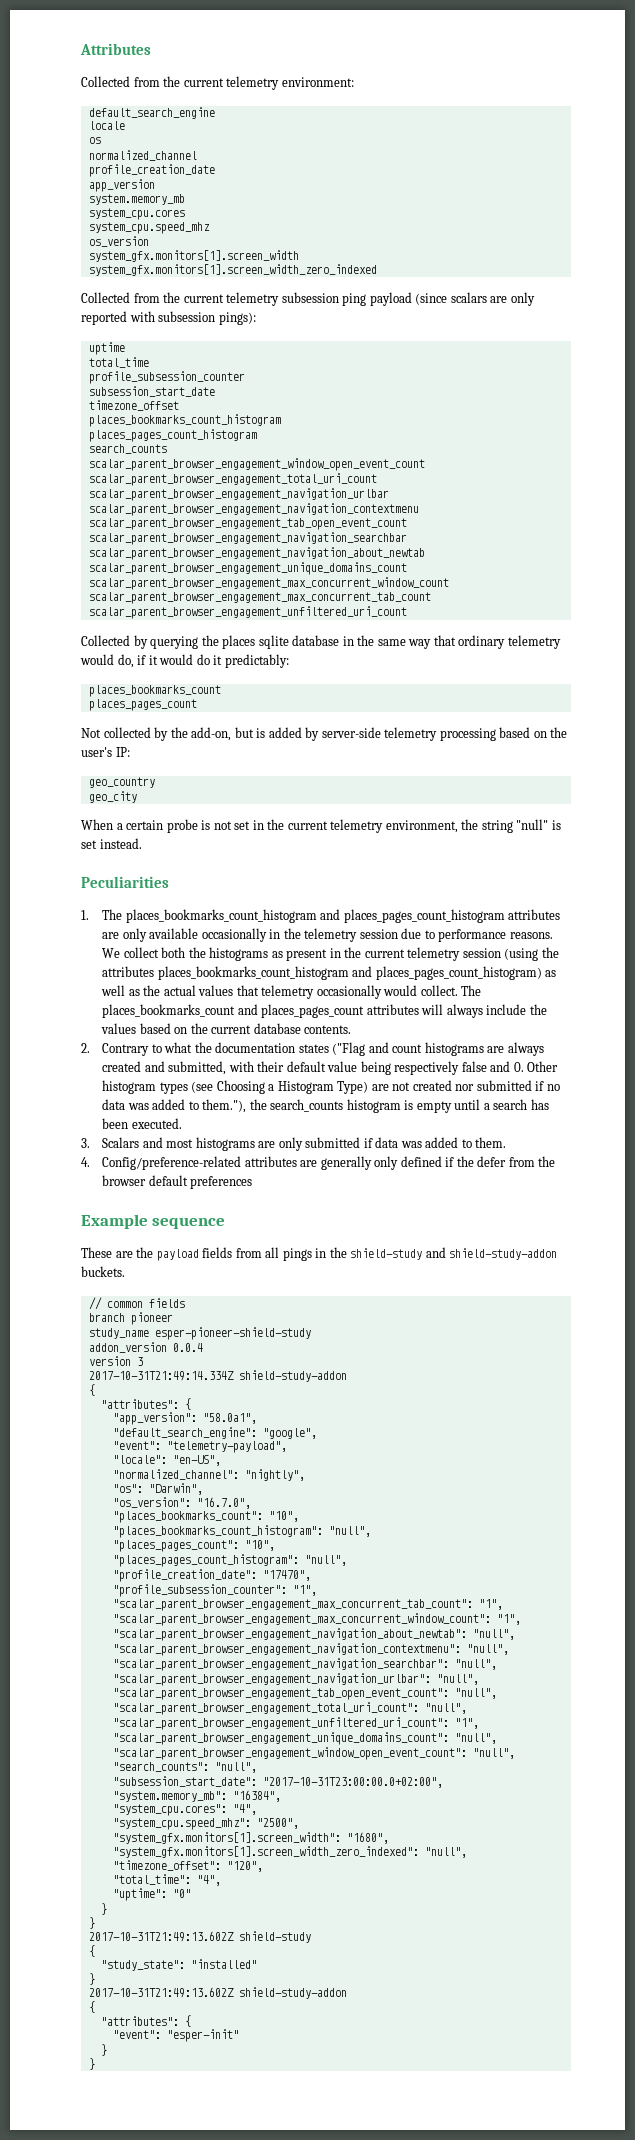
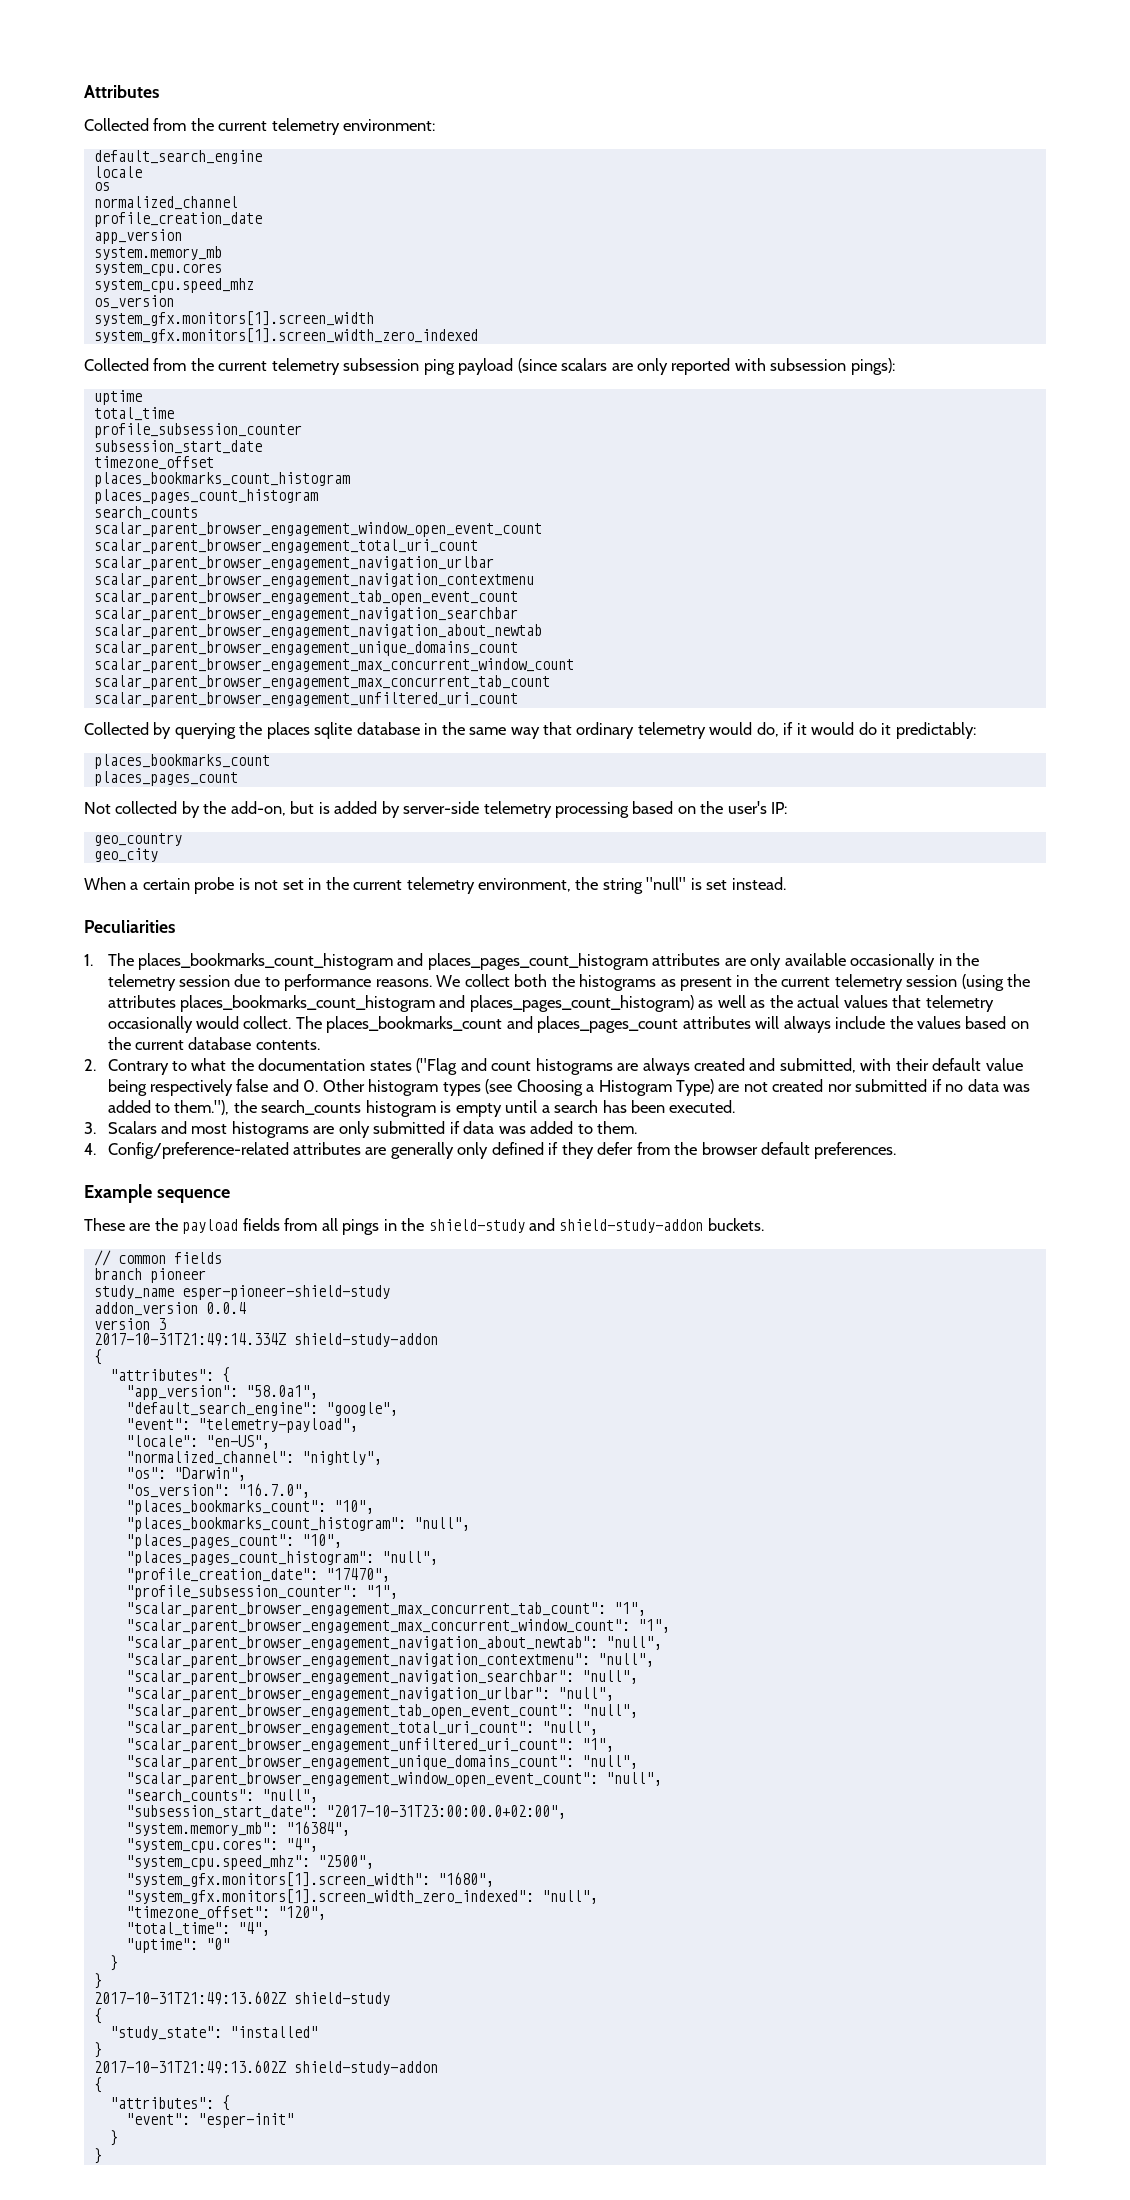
- 4. Config/preference-related attributes are generally only defined if the defer from the browser default preferences
+ 4. Config/preference-related attributes are generally only defined if they defer from the browser default preferences.

